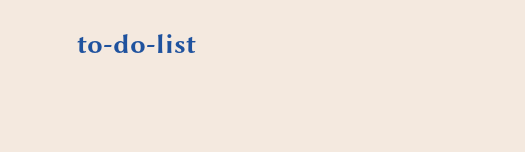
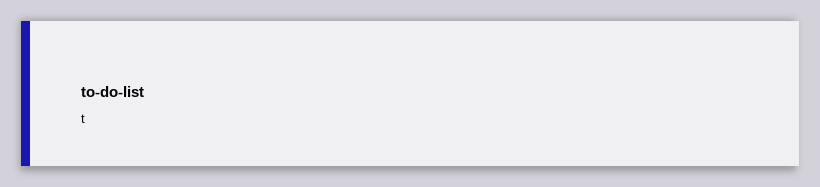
+ t

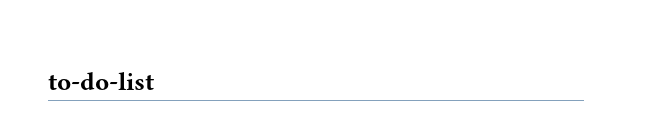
- t

